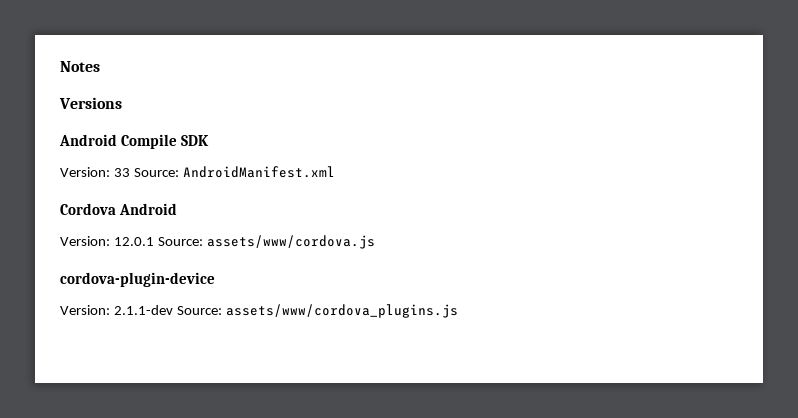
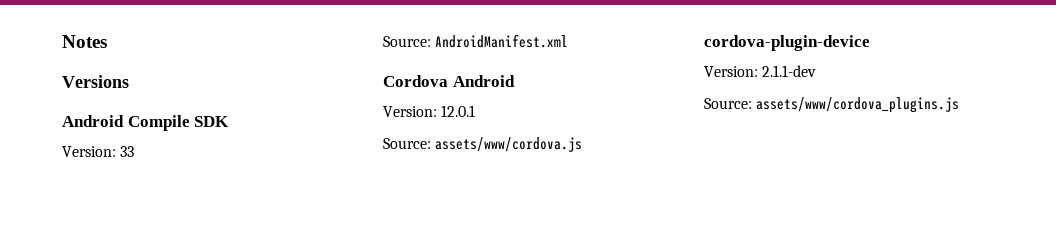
- Version: 33 Source: AndroidManifest.xml
+ Version: 33
+ Source: AndroidManifest.xml
- Version: 12.0.1 Source: assets/www/cordova.js
+ Version: 12.0.1
+ Source: assets/www/cordova.js
- Version: 2.1.1-dev Source: assets/www/cordova_plugins.js
+ Version: 2.1.1-dev
+ Source: assets/www/cordova_plugins.js

